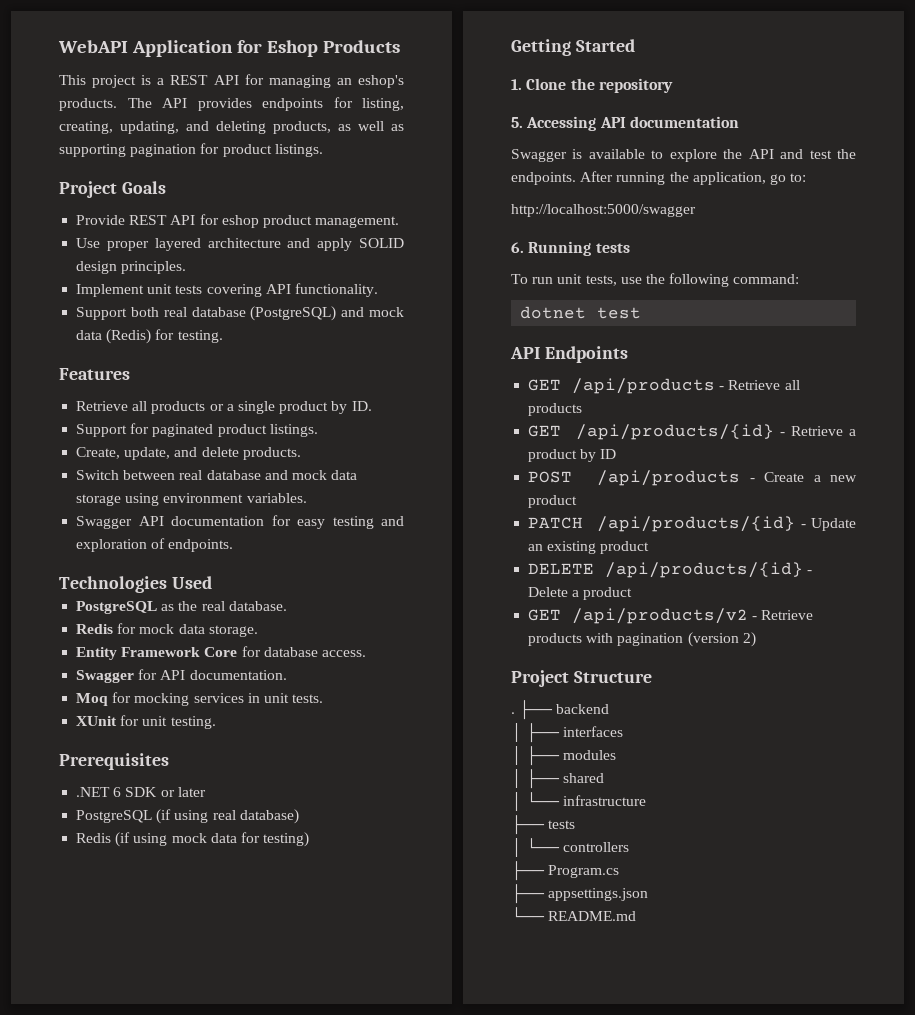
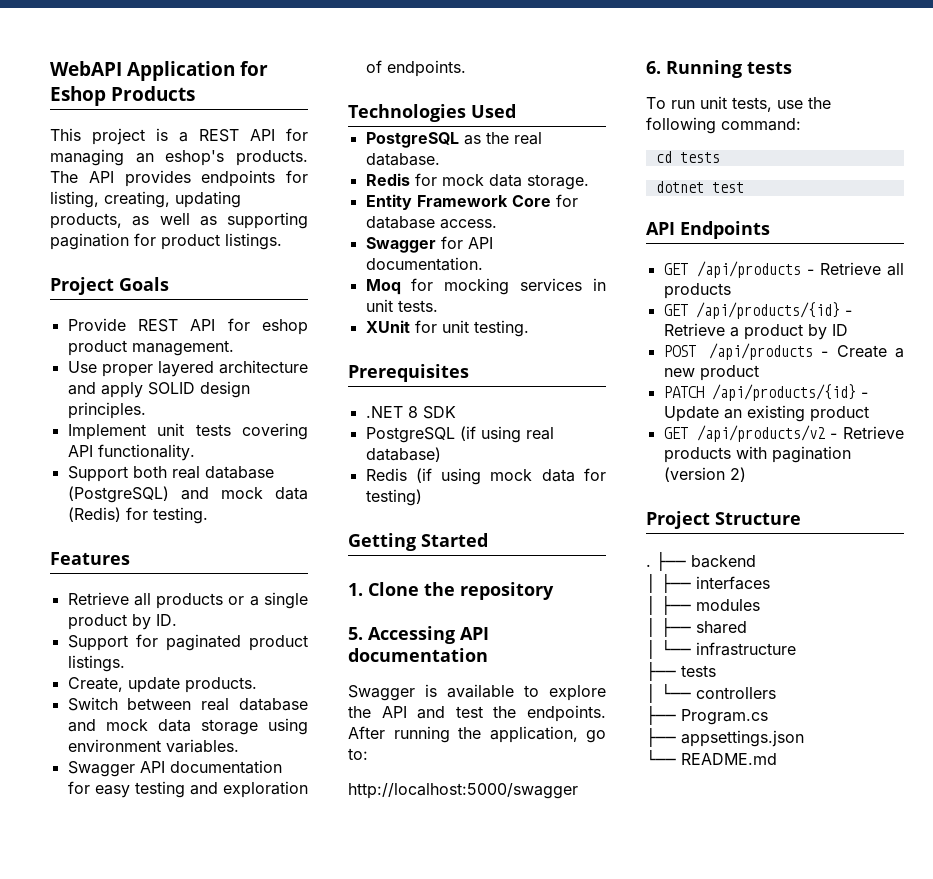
- The API provides endpoints for listing, creating, updating, and deleting products, as well as supporting pagination for product listings.
+ The API provides endpoints for listing, creating, updating products, as well as supporting pagination for product listings.
- Create, update, and delete products.
+ Create, update products.
- .NET 6 SDK or later
+ .NET 8 SDK
+ cd tests
- DELETE /api/products/{id} - Delete a product

